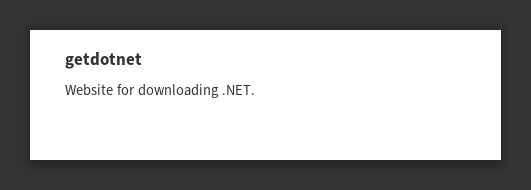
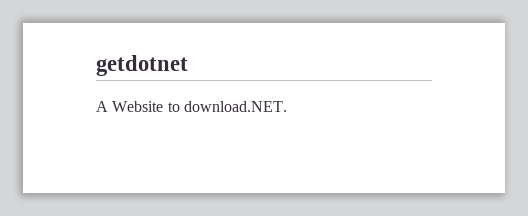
- Website for downloading .NET.
+ A Website to download.NET.

